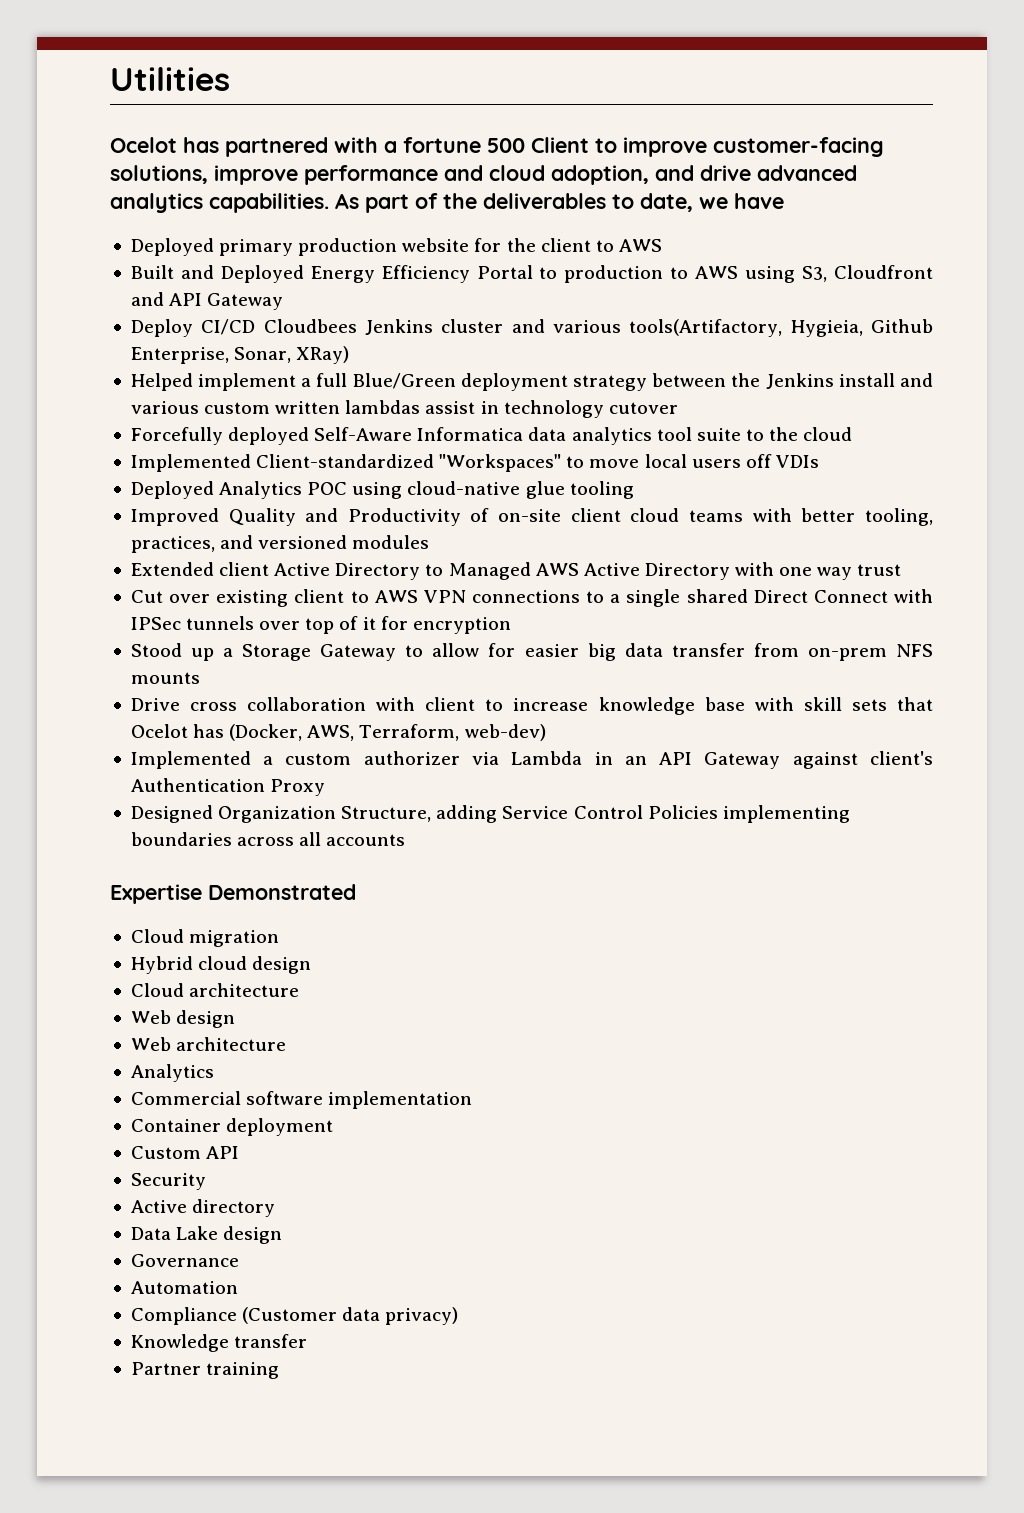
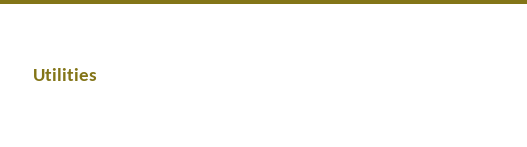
- Ocelot has partnered with a fortune 500 Client to improve customer-facing solutions, improve performance and cloud adoption, and drive advanced analytics capabilities. As part of the deliverables to date, we have
- Deployed primary production website for the client to AWS
- Built and Deployed Energy Efficiency Portal to production to AWS using S3, Cloudfront and API Gateway
- Deploy CI/CD Cloudbees Jenkins cluster and various tools(Artifactory, Hygieia, Github Enterprise, Sonar, XRay)
- Helped implement a full Blue/Green deployment strategy between the Jenkins install and various custom written lambdas assist in technology cutover
- Forcefully deployed Self-Aware Informatica data analytics tool suite to the cloud
- Implemented Client-standardized "Workspaces" to move local users off VDIs
- Deployed Analytics POC using cloud-native glue tooling
- Improved Quality and Productivity of on-site client cloud teams with better tooling, practices, and versioned modules
- Extended client Active Directory to Managed AWS Active Directory with one way trust
- Cut over existing client to AWS VPN connections to a single shared Direct Connect with IPSec tunnels over top of it for encryption
- Stood up a Storage Gateway to allow for easier big data transfer from on-prem NFS mounts
- Drive cross collaboration with client to increase knowledge base with skill sets that Ocelot has (Docker, AWS, Terraform, web-dev)
- Implemented a custom authorizer via Lambda in an API Gateway against client's Authentication Proxy
- Designed Organization Structure, adding Service Control Policies implementing boundaries across all accounts
- Expertise Demonstrated
- Cloud migration
- Hybrid cloud design
- Cloud architecture
- Web design
- Web architecture
- Analytics
- Commercial software implementation
- Container deployment
- Custom API
- Security
- Active directory
- Data Lake design
- Governance
- Automation
- Compliance (Customer data privacy)
- Knowledge transfer
- Partner training

